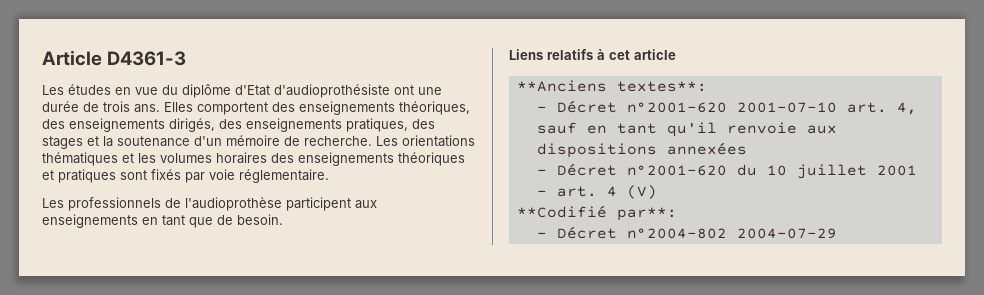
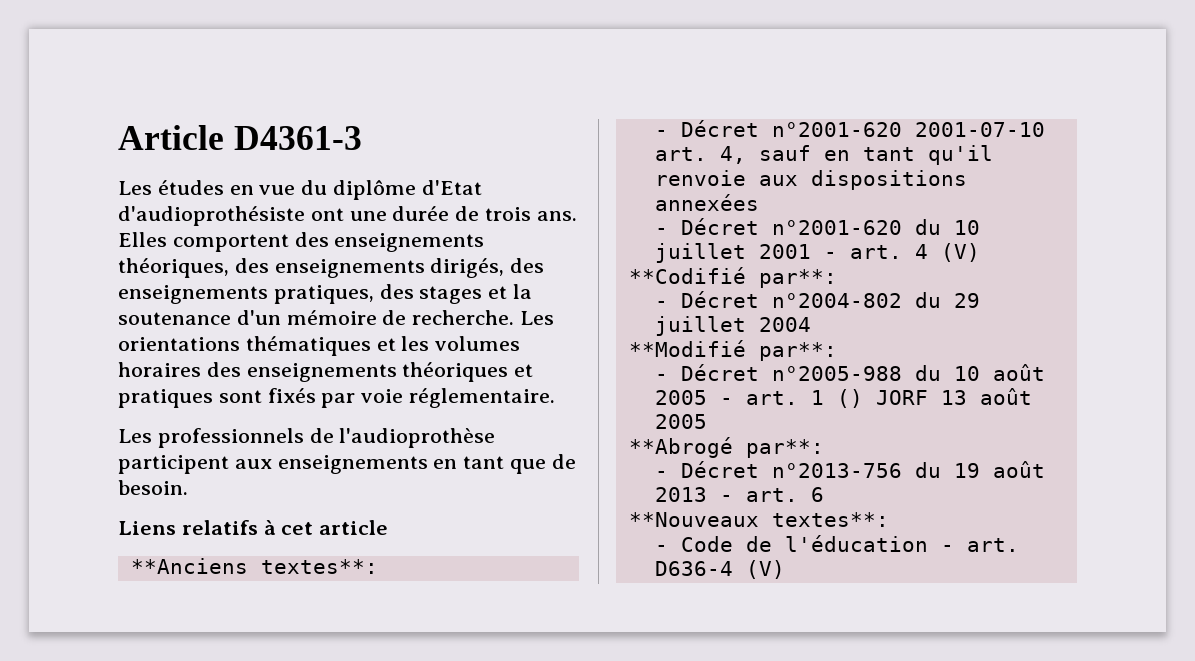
- - Décret n°2004-802 2004-07-29
+ - Décret n°2004-802 du 29 juillet 2004
+ **Modifié par**:
+ - Décret n°2005-988 du 10 août 2005 - art. 1 () JORF 13 août 2005
+ **Abrogé par**:
+ - Décret n°2013-756 du 19 août 2013 - art. 6
+ **Nouveaux textes**:
+ - Code de l'éducation - art. D636-4 (V)

